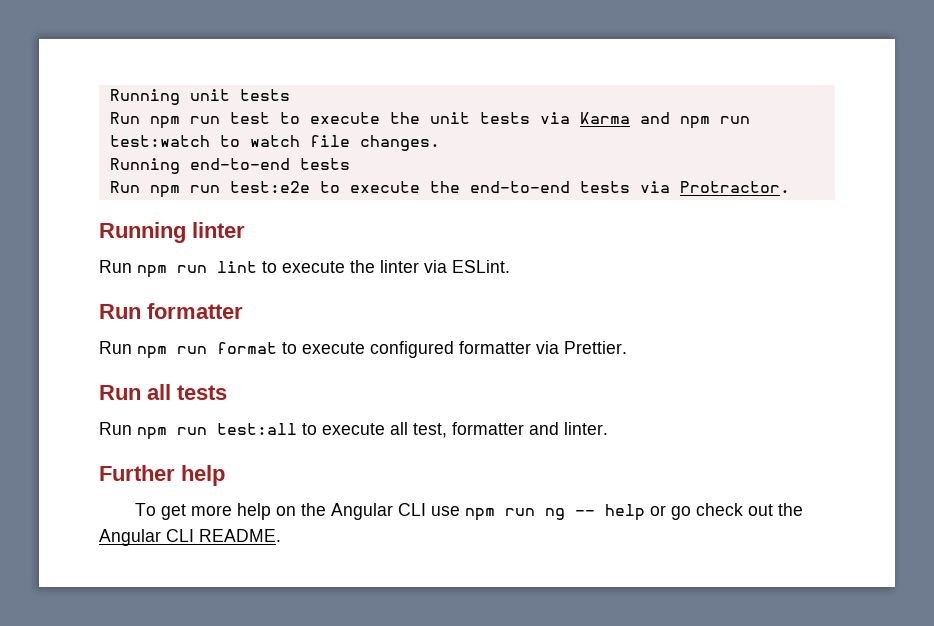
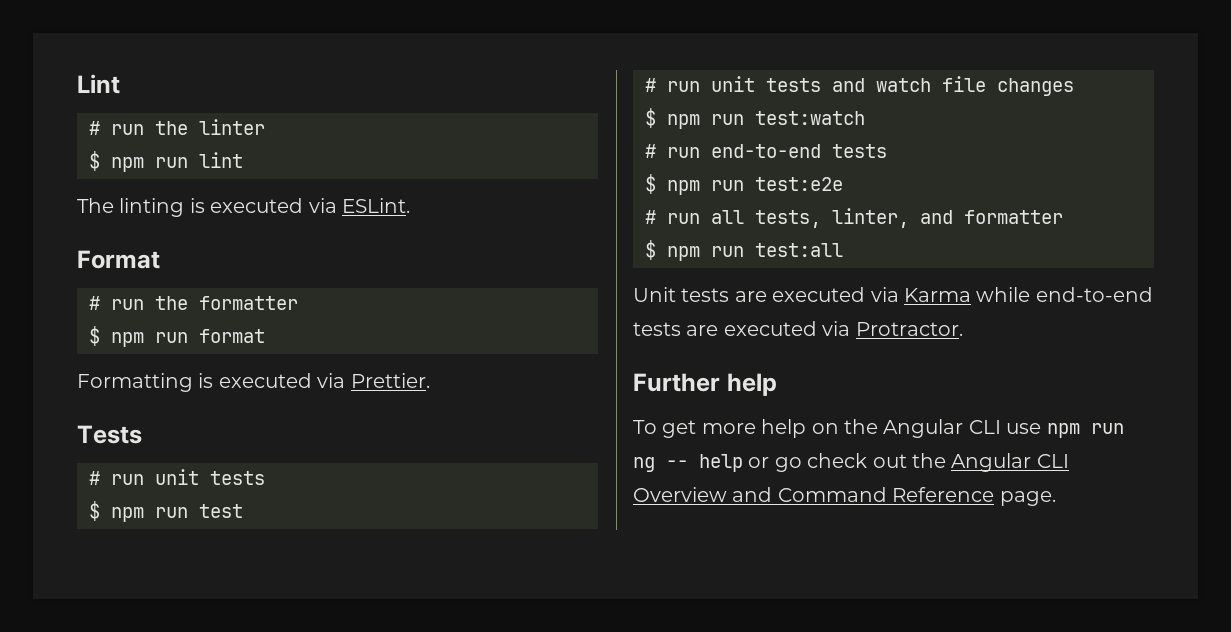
- Running unit tests
+ Lint
+ # run the linter
+ $ npm run lint
+ The linting is executed via ESLint.
+ Format
+ # run the formatter
+ $ npm run format
+ Formatting is executed via Prettier.
+ Tests
+ # run unit tests
- Run npm run test to execute the unit tests via Karma and npm run test:watch to watch file changes.
- Running end-to-end tests
+ $ npm run test
+ # run unit tests and watch file changes
+ $ npm run test:watch
+ # run end-to-end tests
- Run npm run test:e2e to execute the end-to-end tests via Protractor.
- Running linter
- Run npm run lint to execute the linter via ESLint.
- Run formatter
- Run npm run format to execute configured formatter via Prettier.
- Run all tests
- Run npm run test:all to execute all test, formatter and linter.
+ $ npm run test:e2e
+ # run all tests, linter, and formatter
+ $ npm run test:all
+ Unit tests are executed via Karma while end-to-end tests are executed via Protractor.
- To get more help on the Angular CLI use npm run ng -- help or go check out the Angular CLI README.
+ To get more help on the Angular CLI use npm run ng -- help or go check out the Angular CLI Overview and Command Reference page.

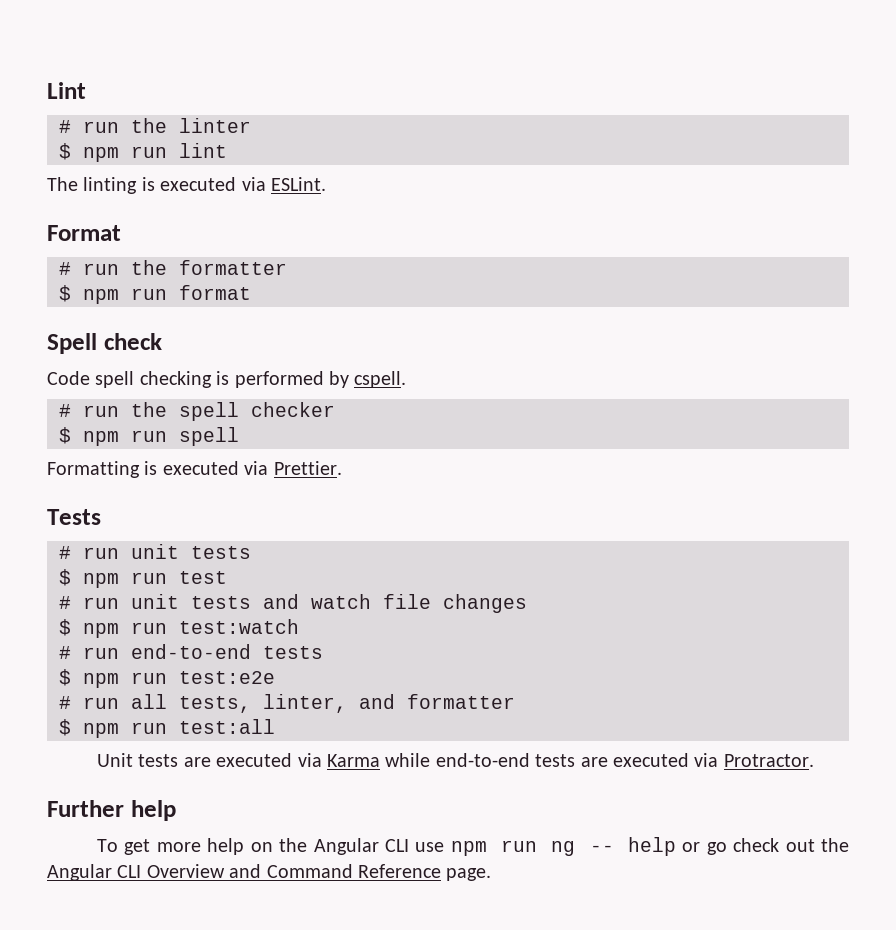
+ Spell check
+ Code spell checking is performed by cspell.
+ # run the spell checker
+ $ npm run spell

